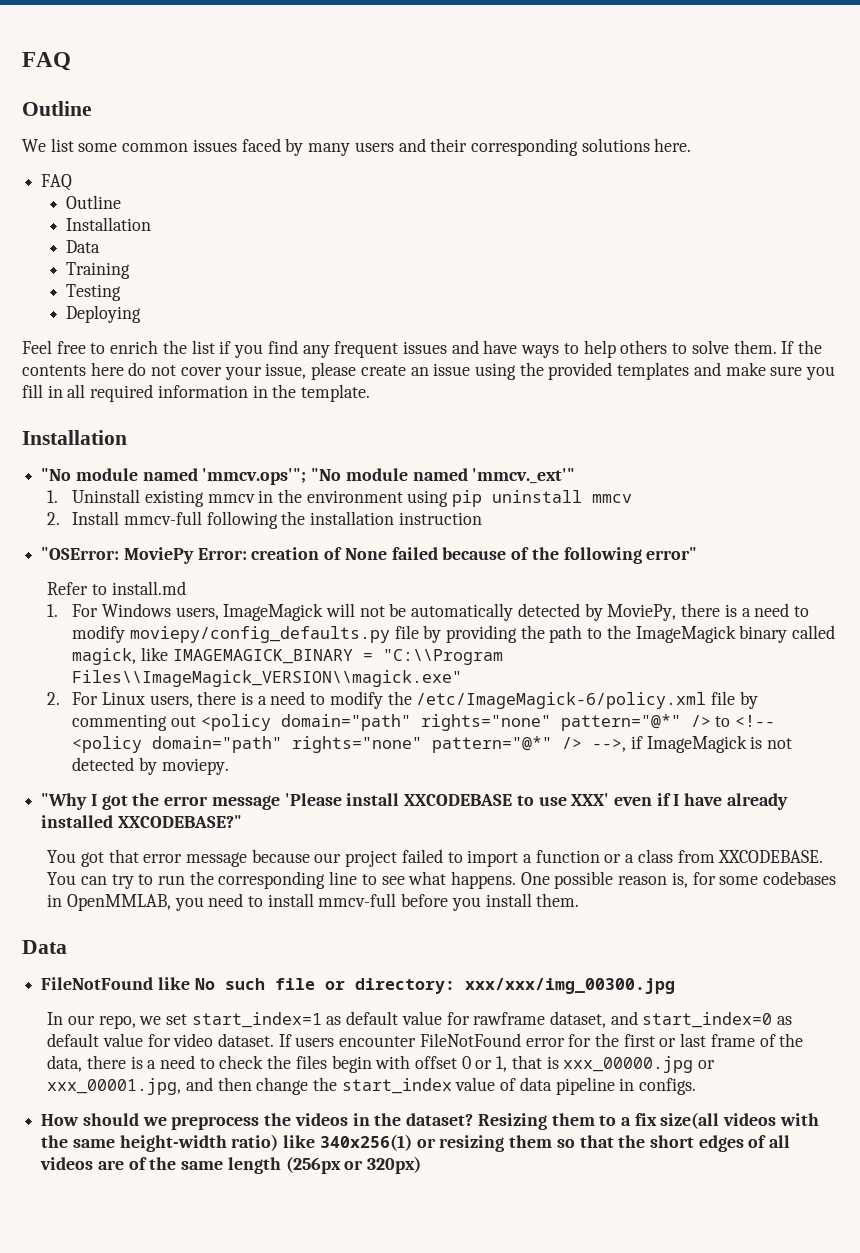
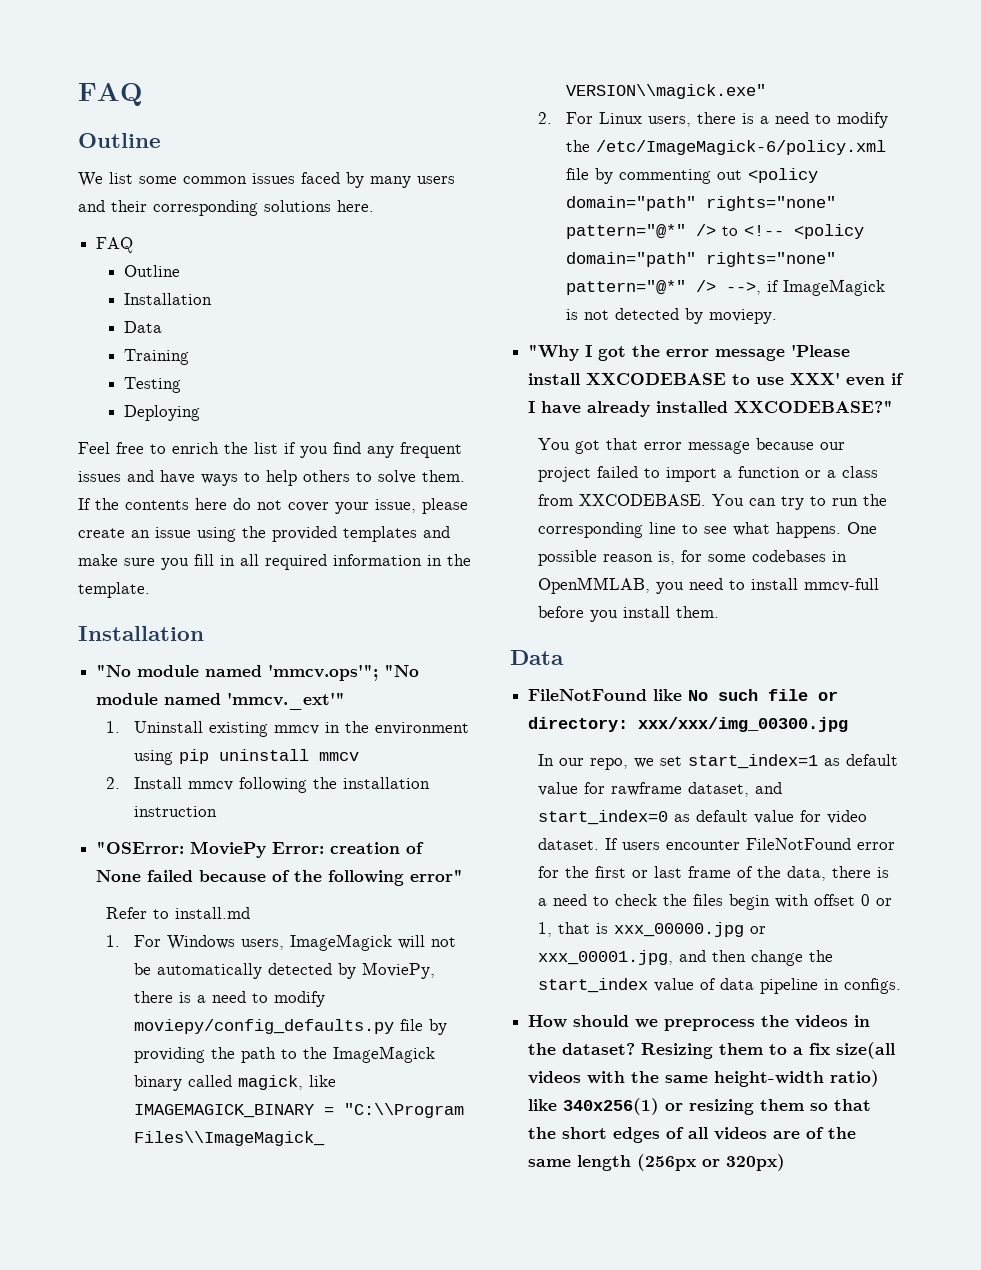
- 2. Install mmcv-full following the installation instruction
+ 2. Install mmcv following the installation instruction

